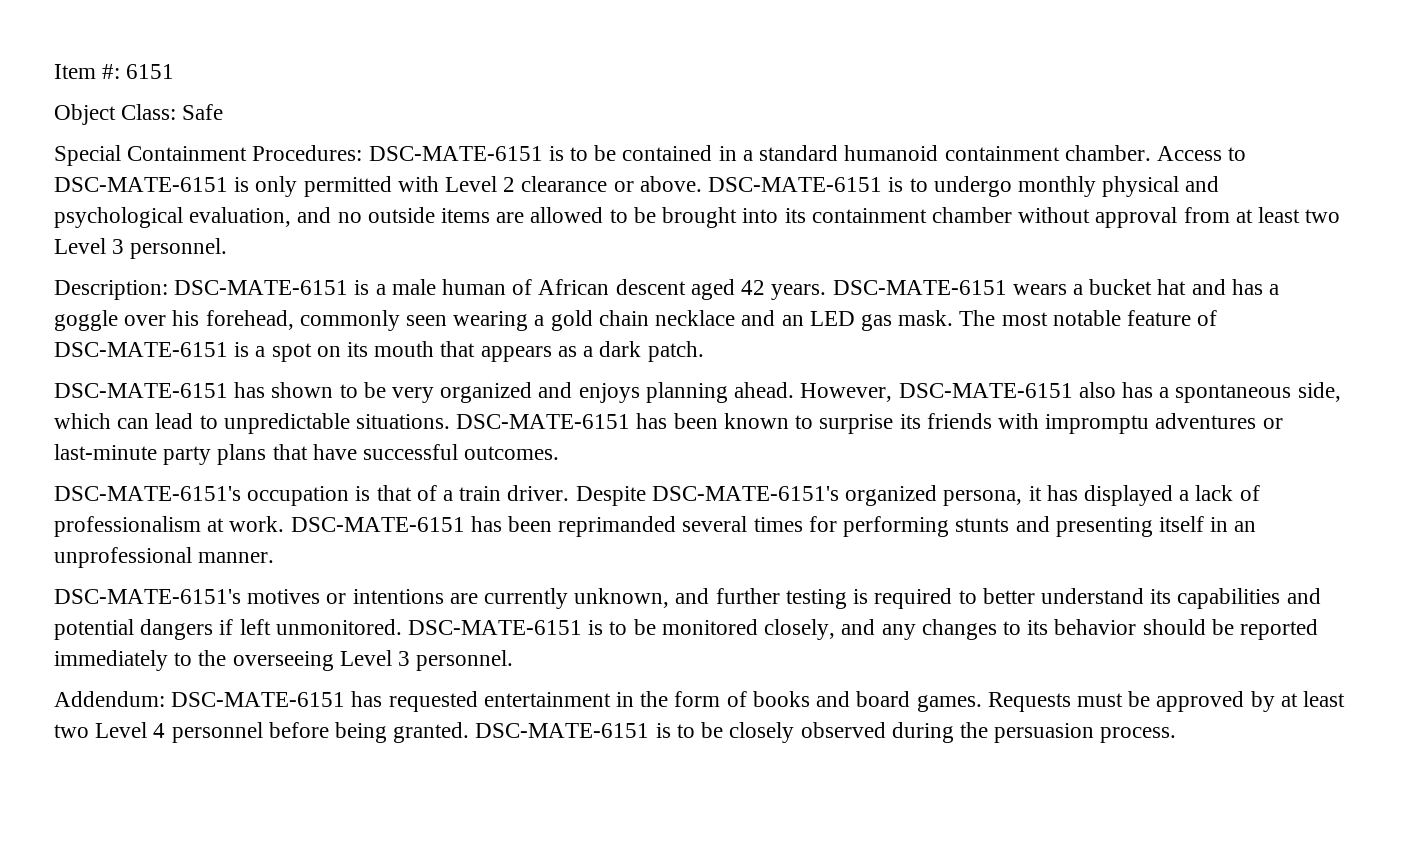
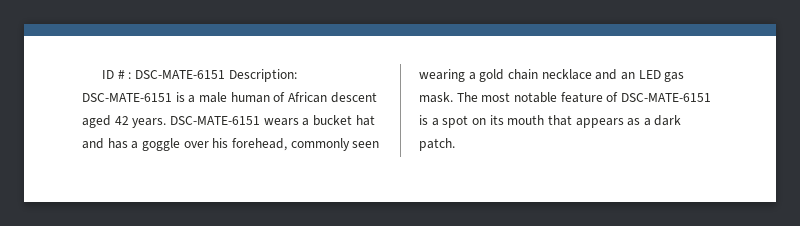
- Item #: 6151
- Object Class: Safe
- Special Containment Procedures: DSC-MATE-6151 is to be contained in a standard humanoid containment chamber. Access to DSC-MATE-6151 is only permitted with Level 2 clearance or above. DSC-MATE-6151 is to undergo monthly physical and psychological evaluation, and no outside items are allowed to be brought into its containment chamber without approval from at least two Level 3 personnel.
- Description: DSC-MATE-6151 is a male human of African descent aged 42 years.
+ ID # : DSC-MATE-6151 Description: DSC-MATE-6151 is a male human of African descent aged 42 years.
- DSC-MATE-6151 has shown to be very organized and enjoys planning ahead. However, DSC-MATE-6151 also has a spontaneous side, which can lead to unpredictable situations. DSC-MATE-6151 has been known to surprise its friends with impromptu adventures or last-minute party plans that have successful outcomes.
- DSC-MATE-6151's occupation is that of a train driver. Despite DSC-MATE-6151's organized persona, it has displayed a lack of professionalism at work. DSC-MATE-6151 has been reprimanded several times for performing stunts and presenting itself in an unprofessional manner.
- DSC-MATE-6151's motives or intentions are currently unknown, and further testing is required to better understand its capabilities and potential dangers if left unmonitored. DSC-MATE-6151 is to be monitored closely, and any changes to its behavior should be reported immediately to the overseeing Level 3 personnel.
- Addendum: DSC-MATE-6151 has requested entertainment in the form of books and board games. Requests must be approved by at least two Level 4 personnel before being granted. DSC-MATE-6151 is to be closely observed during the persuasion process.

